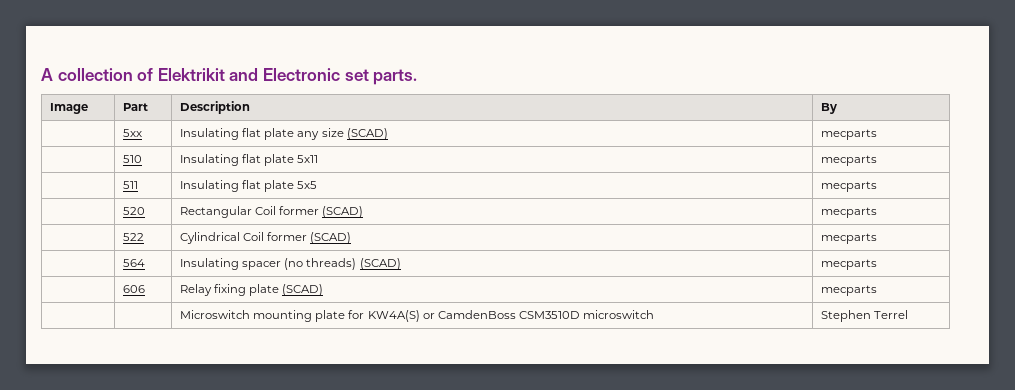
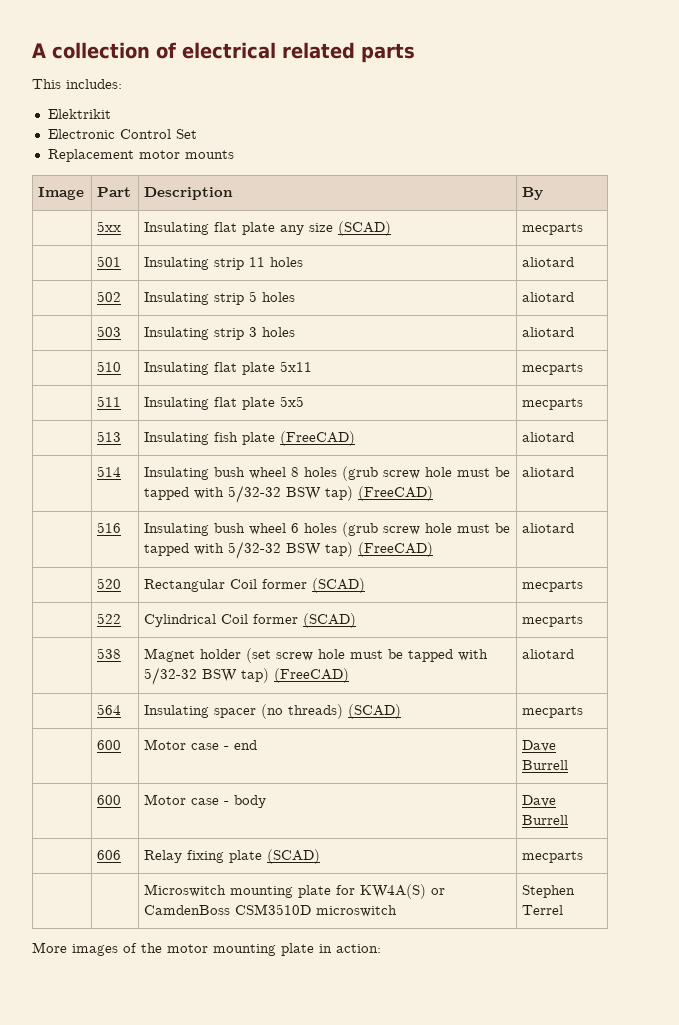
- A collection of Elektrikit and Electronic set parts.
+ A collection of electrical related parts
+ This includes:
+ Elektrikit
+ Electronic Control Set
+ Replacement motor mounts
+ | 501 | Insulating strip 11 holes | aliotard
+ | 502 | Insulating strip 5 holes | aliotard
+ | 503 | Insulating strip 3 holes | aliotard
+ | 513 | Insulating fish plate (FreeCAD) | aliotard
+ | 514 | Insulating bush wheel 8 holes (grub screw hole must be tapped with 5/32-32 BSW tap) (FreeCAD) | aliotard
+ | 516 | Insulating bush wheel 6 holes (grub screw hole must be tapped with 5/32-32 BSW tap) (FreeCAD) | aliotard
+ | 538 | Magnet holder (set screw hole must be tapped with 5/32-32 BSW tap) (FreeCAD) | aliotard
+ | 600 | Motor case - end | Dave Burrell
+ | 600 | Motor case - body | Dave Burrell
+ More images of the motor mounting plate in action:

